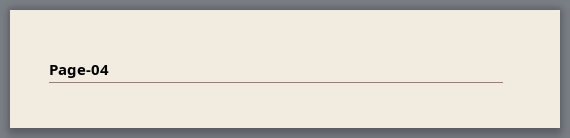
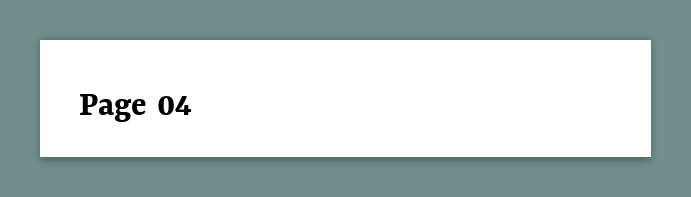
- Page-04
+ Page 04

